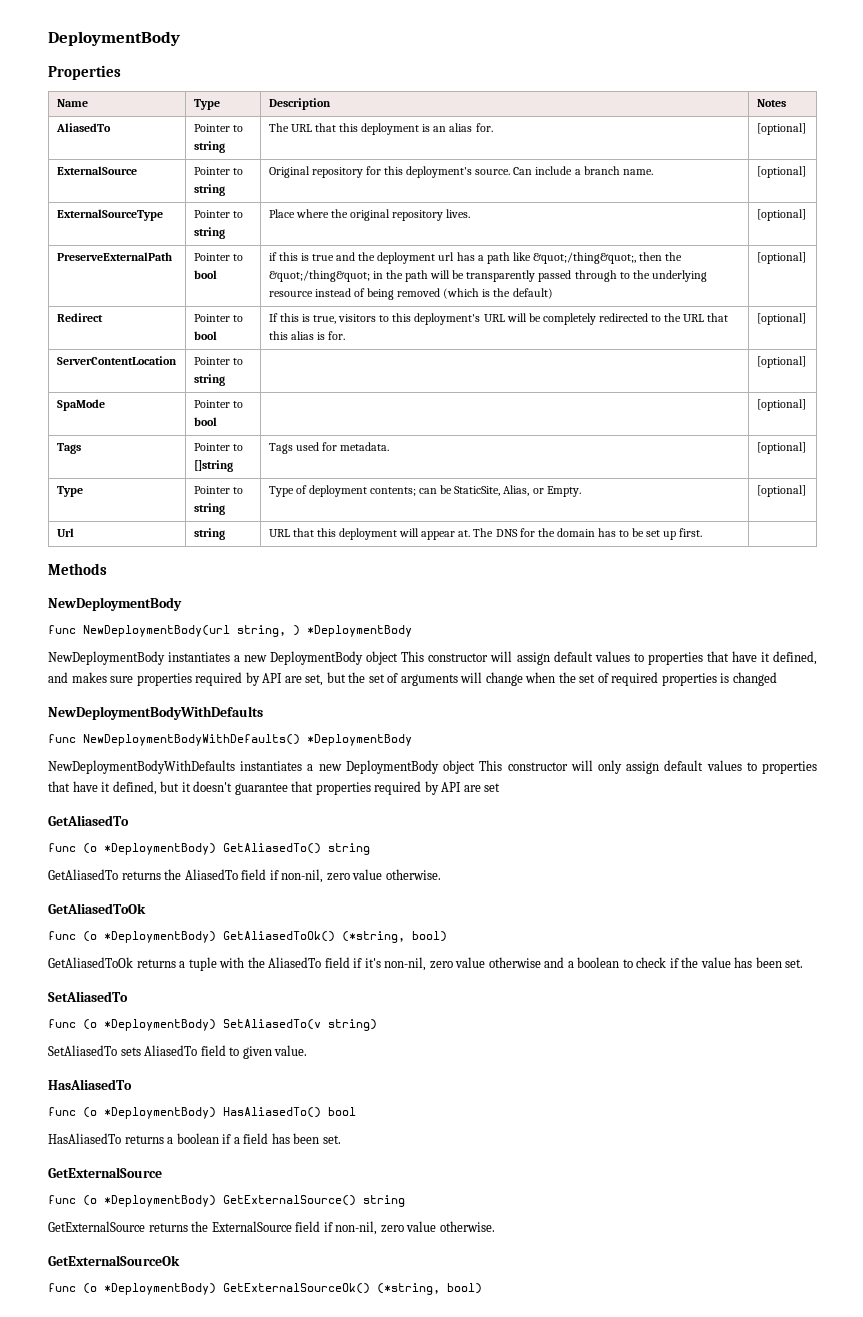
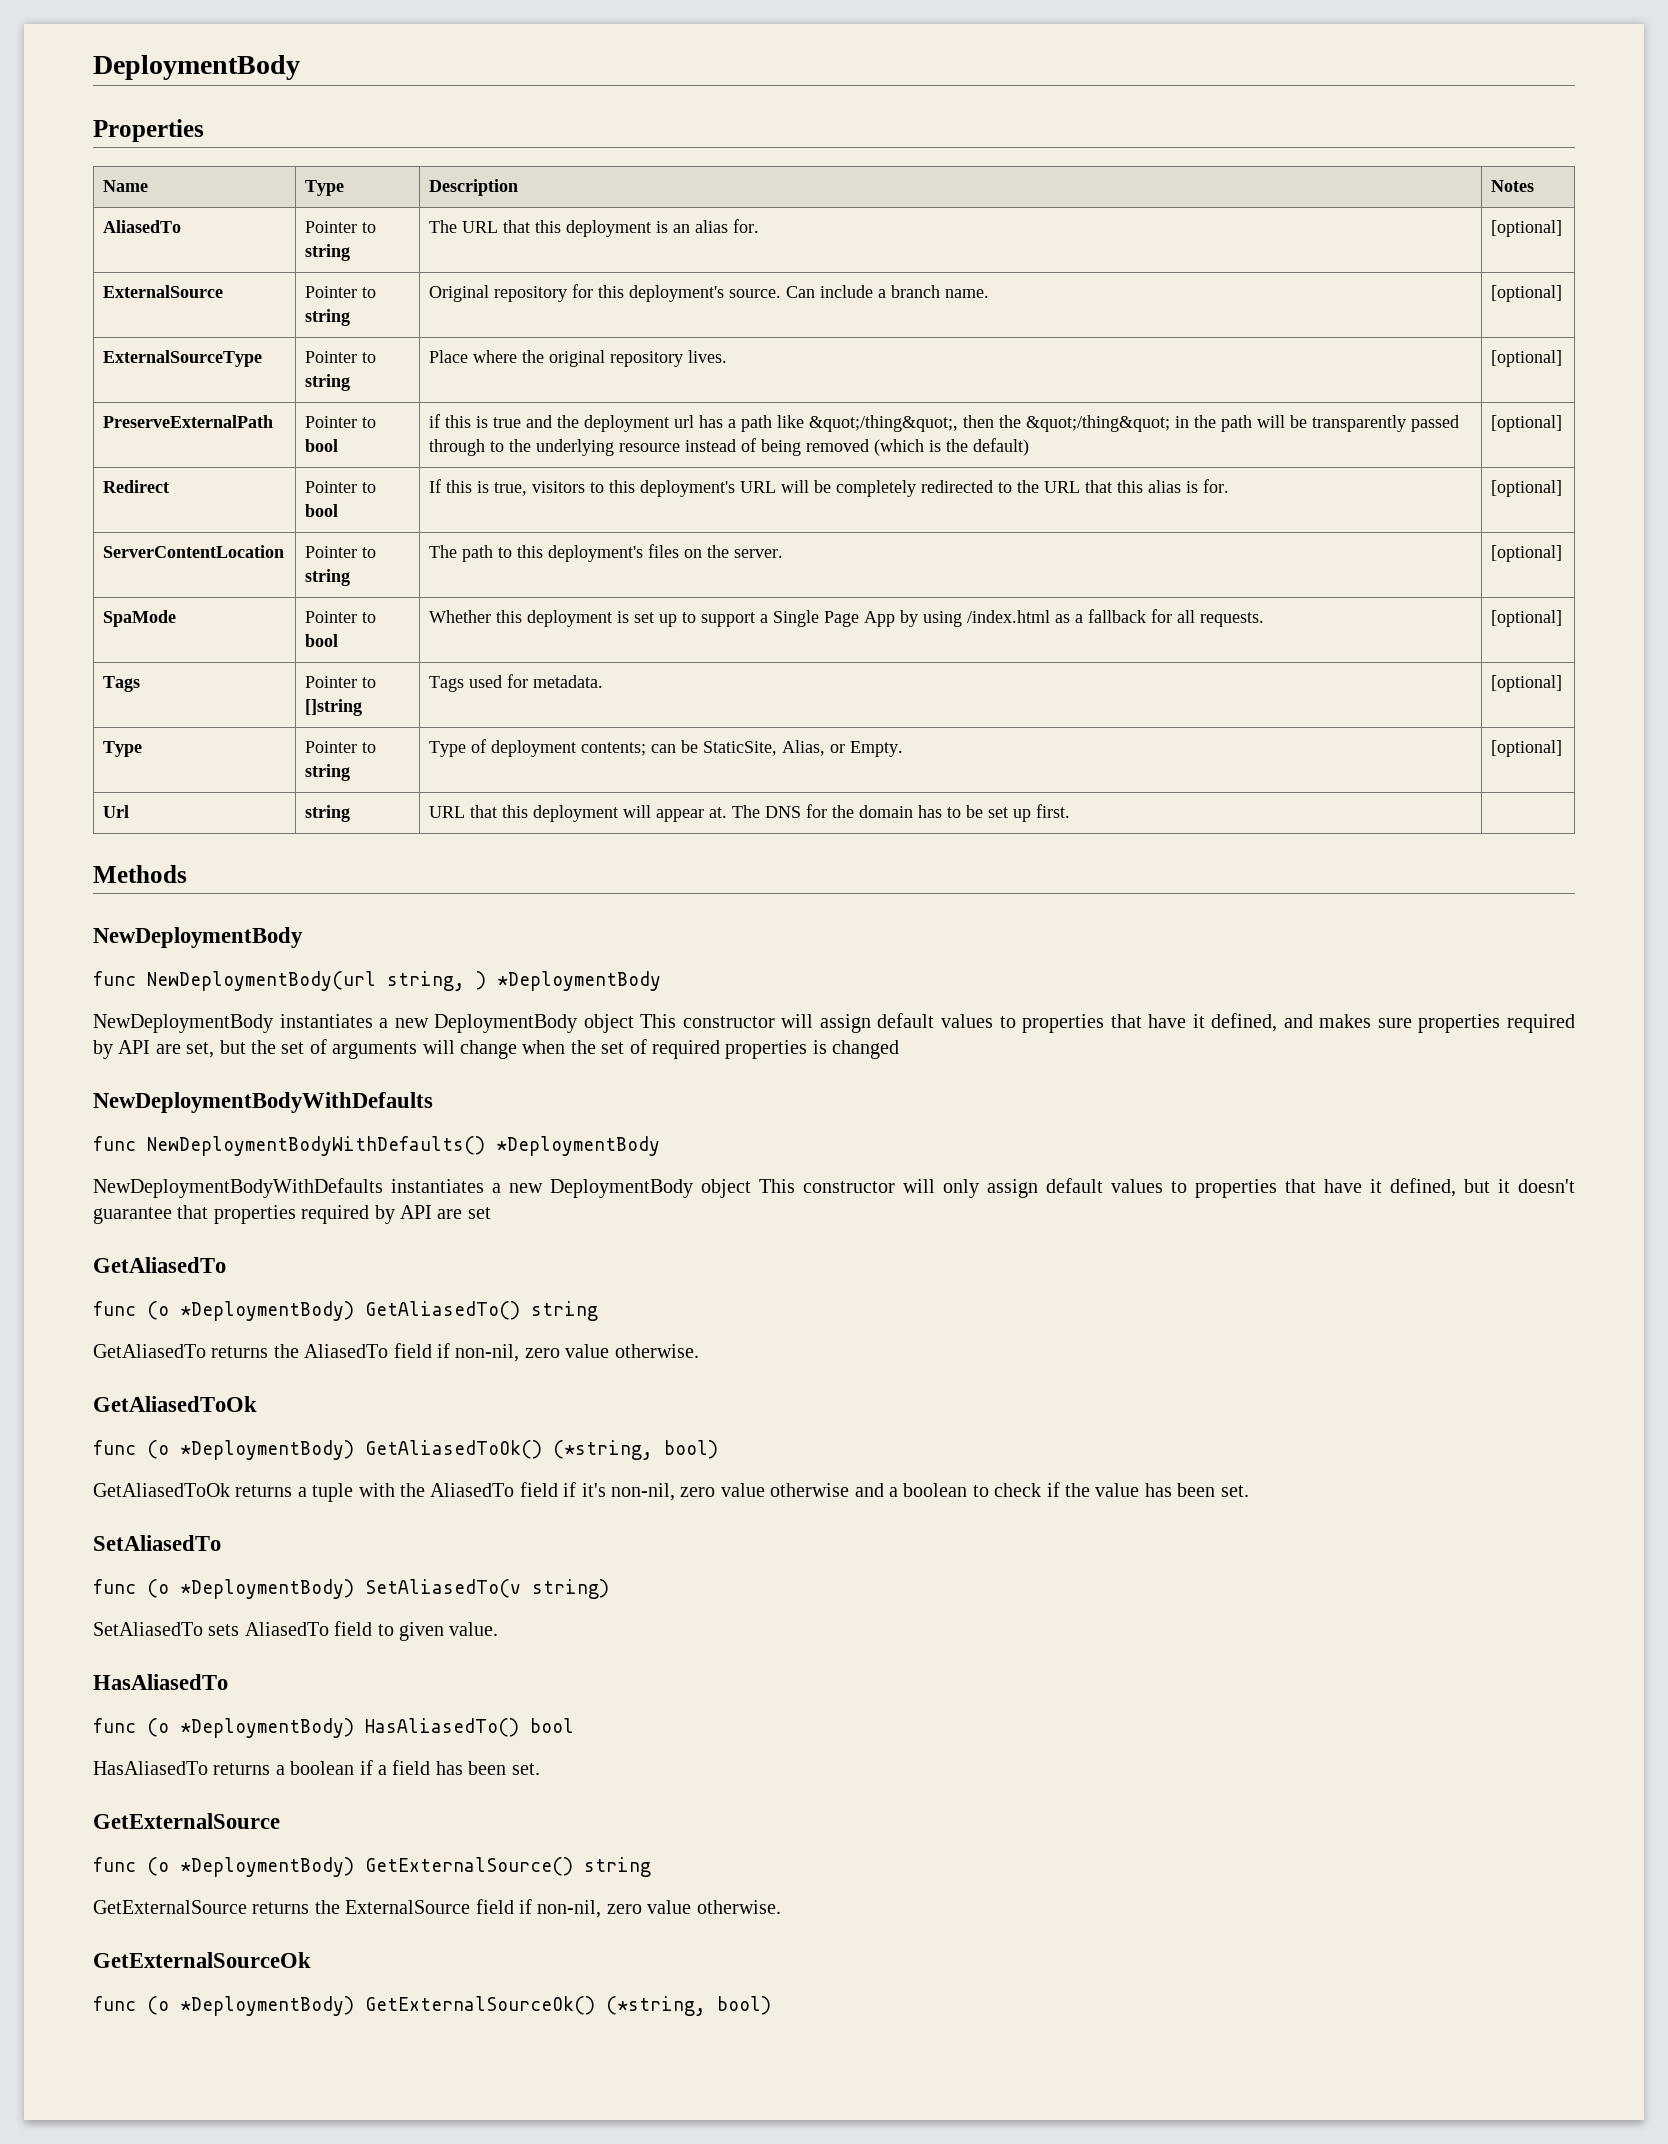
- ServerContentLocation | Pointer to string | | [optional]
+ ServerContentLocation | Pointer to string | The path to this deployment's files on the server. | [optional]
- SpaMode | Pointer to bool | | [optional]
+ SpaMode | Pointer to bool | Whether this deployment is set up to support a Single Page App by using /index.html as a fallback for all requests. | [optional]

